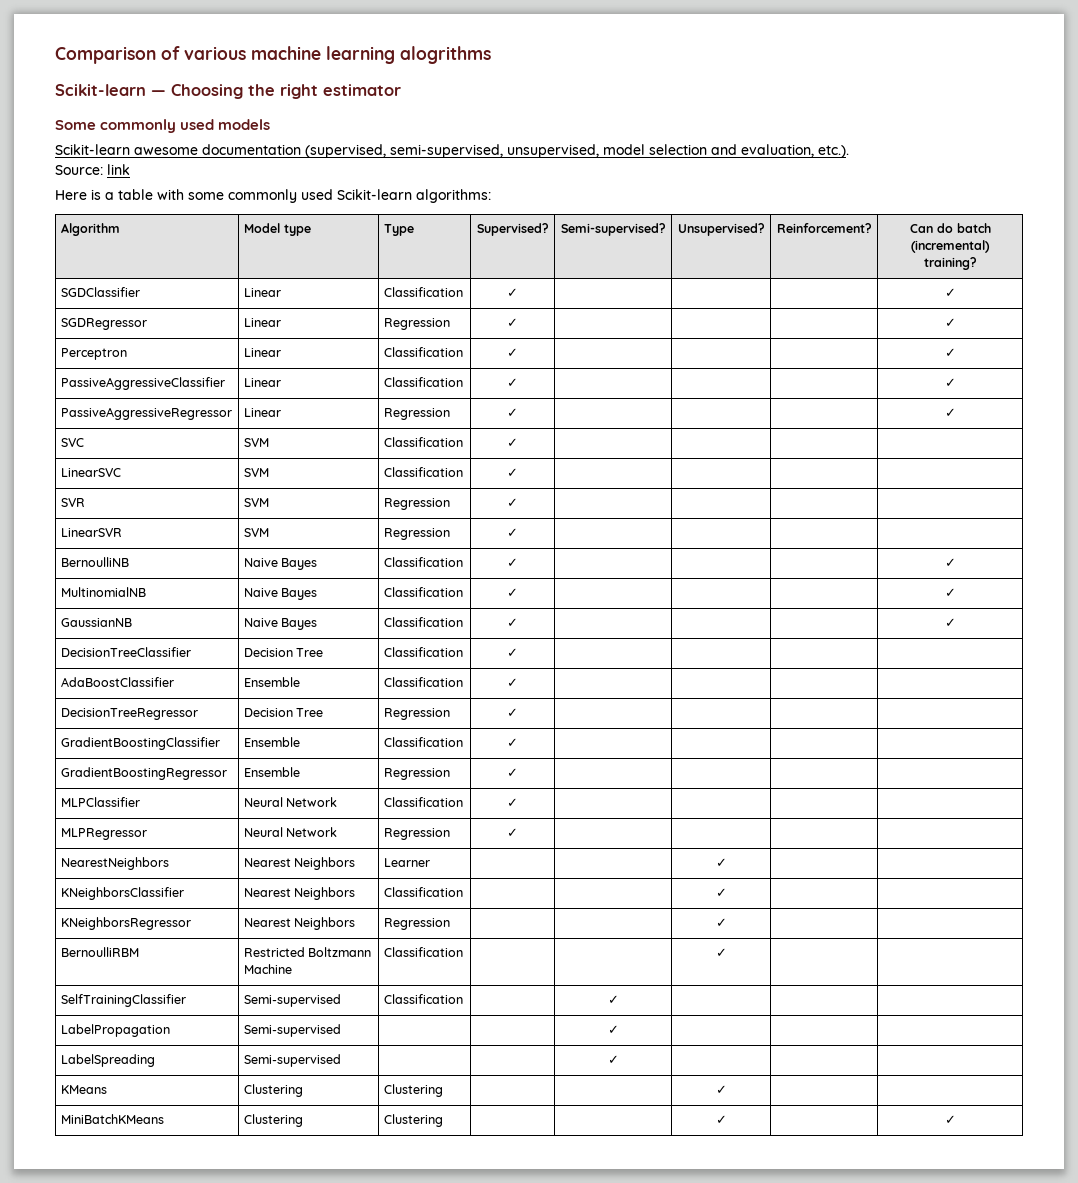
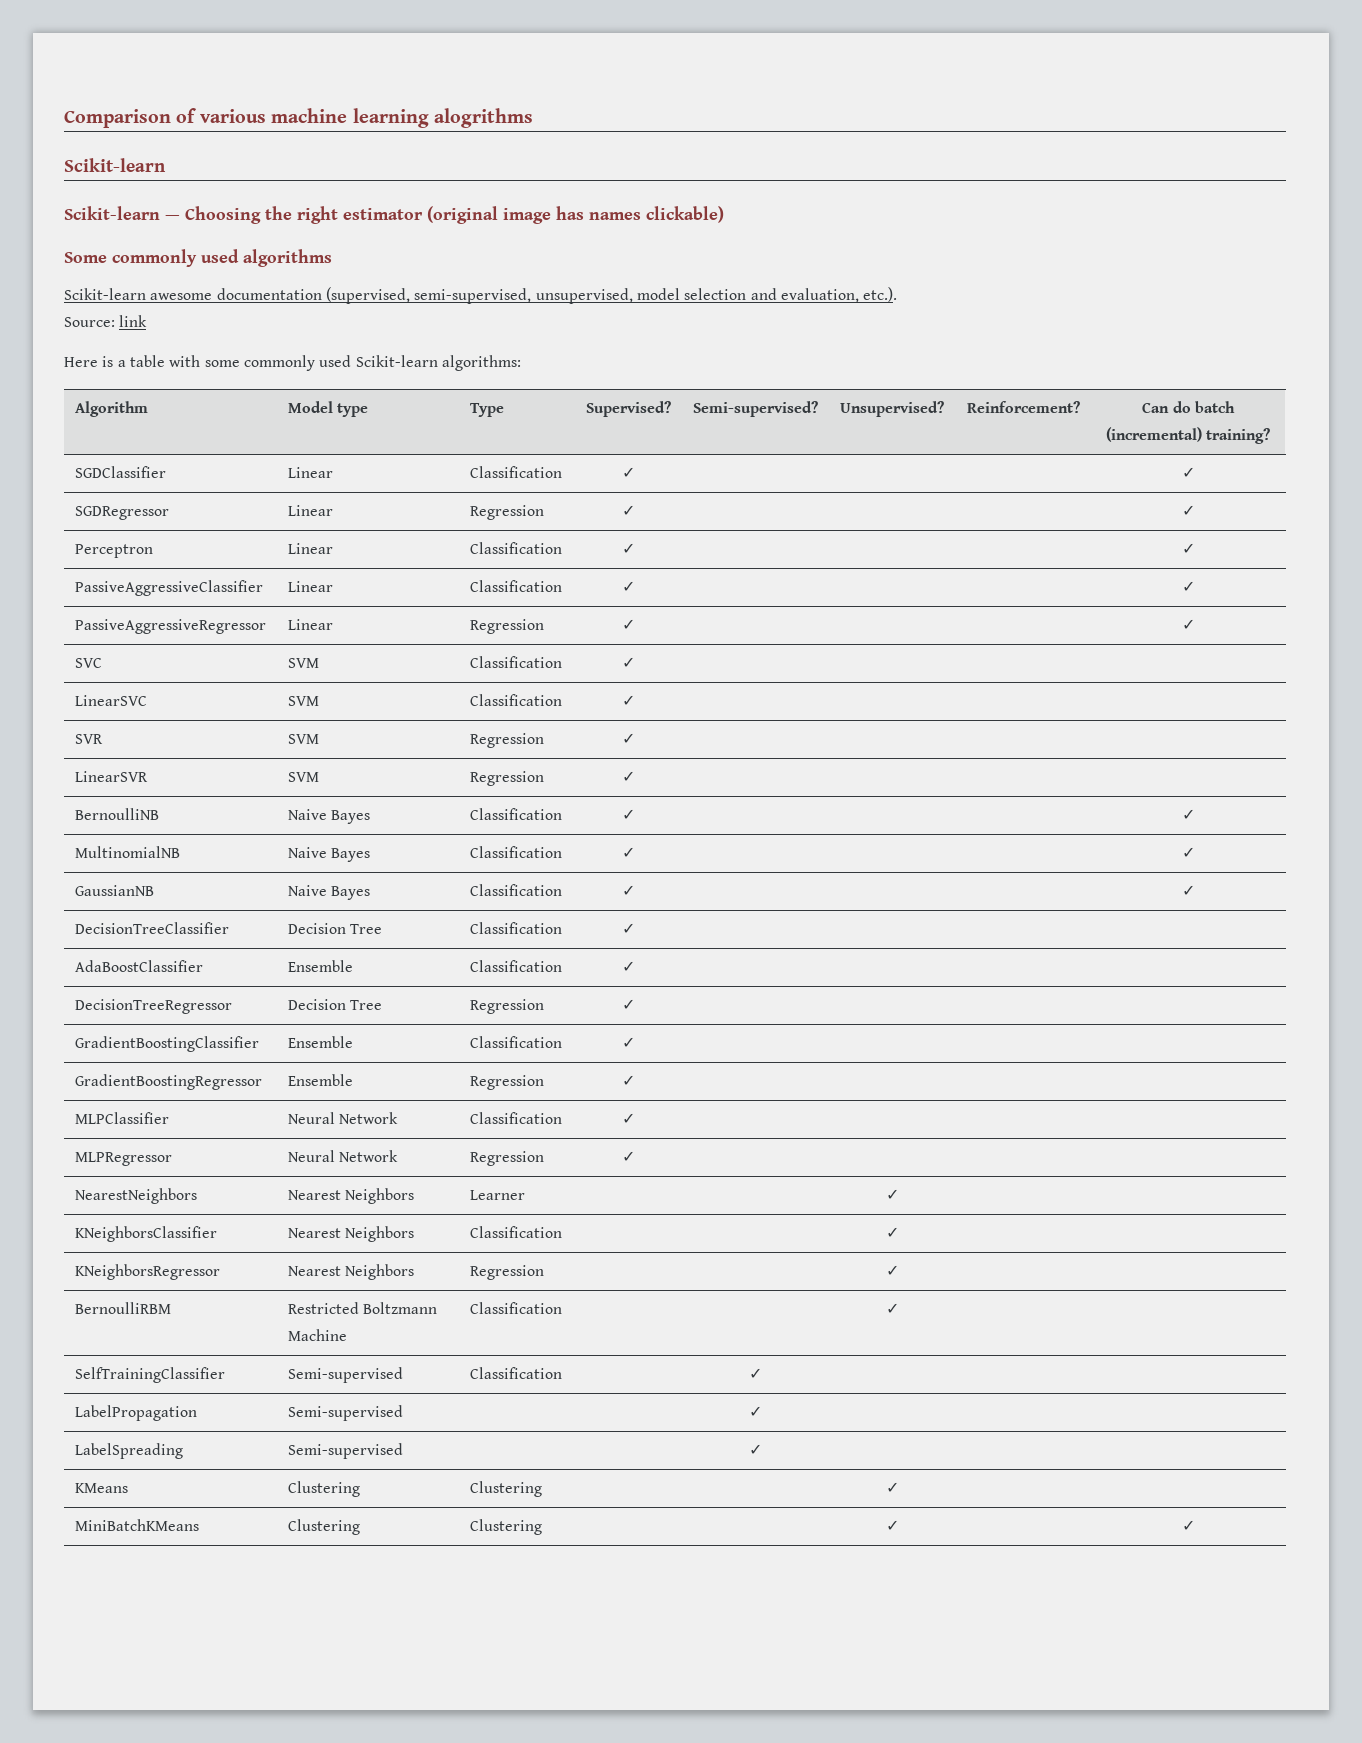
  Comparison of various machine learning alogrithms
- Scikit-learn — Choosing the right estimator
+ Scikit-learn
+ Scikit-learn — Choosing the right estimator (original image has names clickable)
- Some commonly used models
+ Some commonly used algorithms

